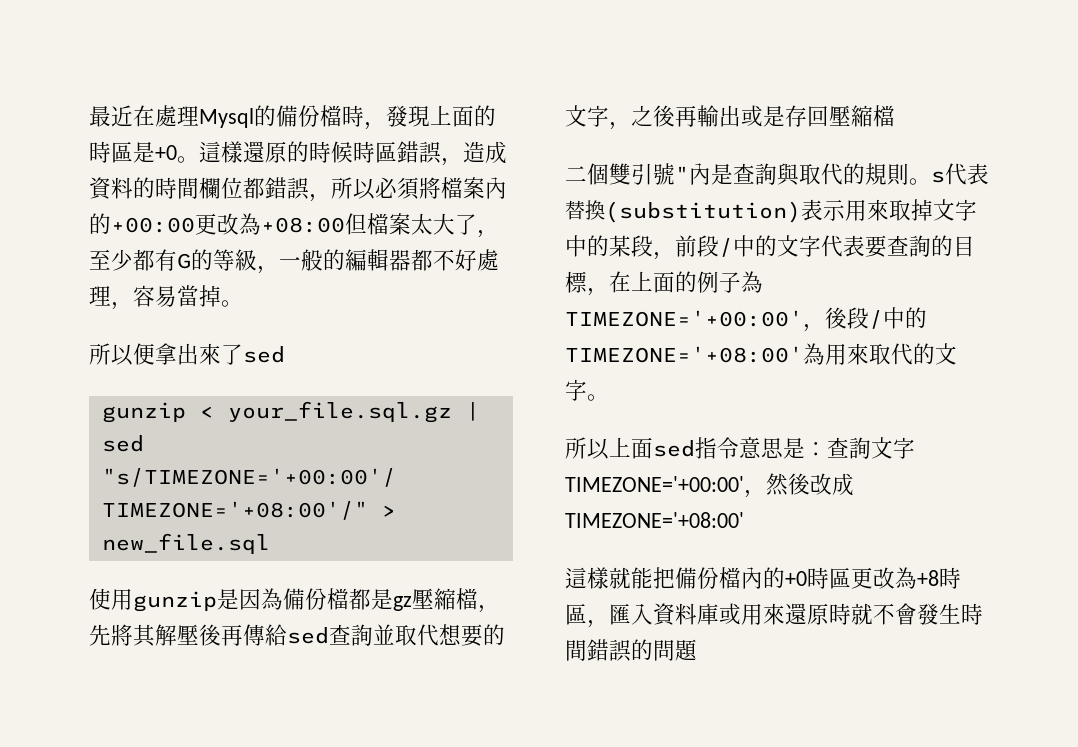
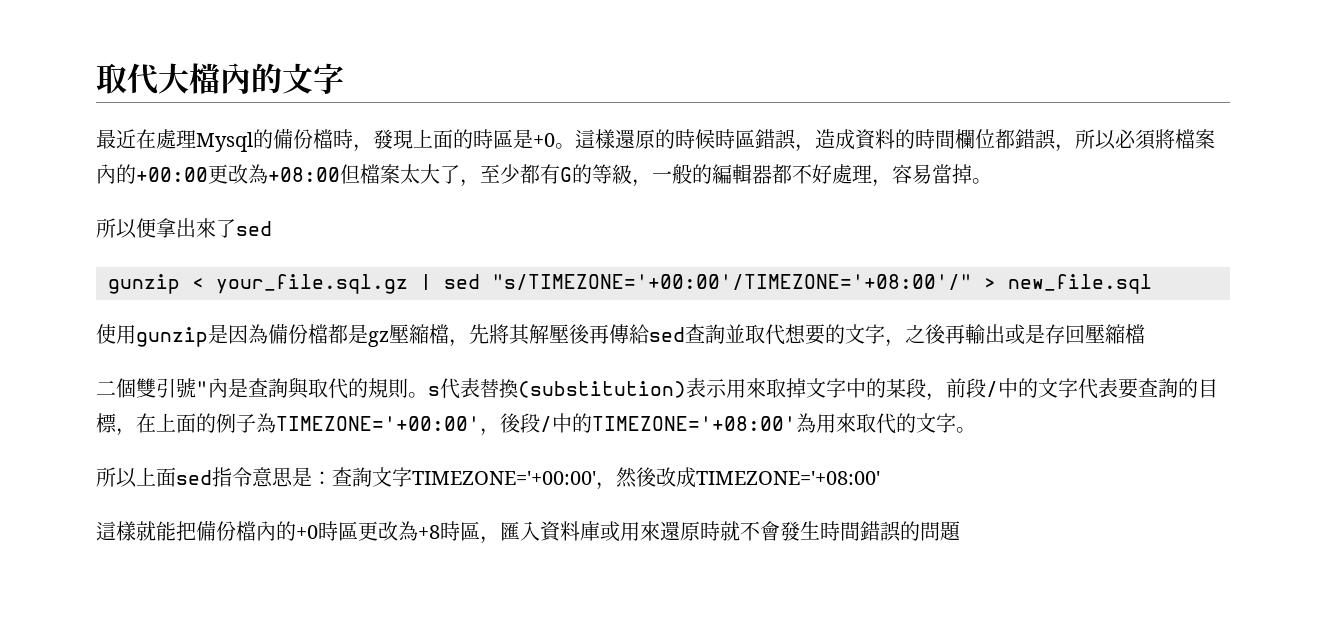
+ 取代大檔內的文字

